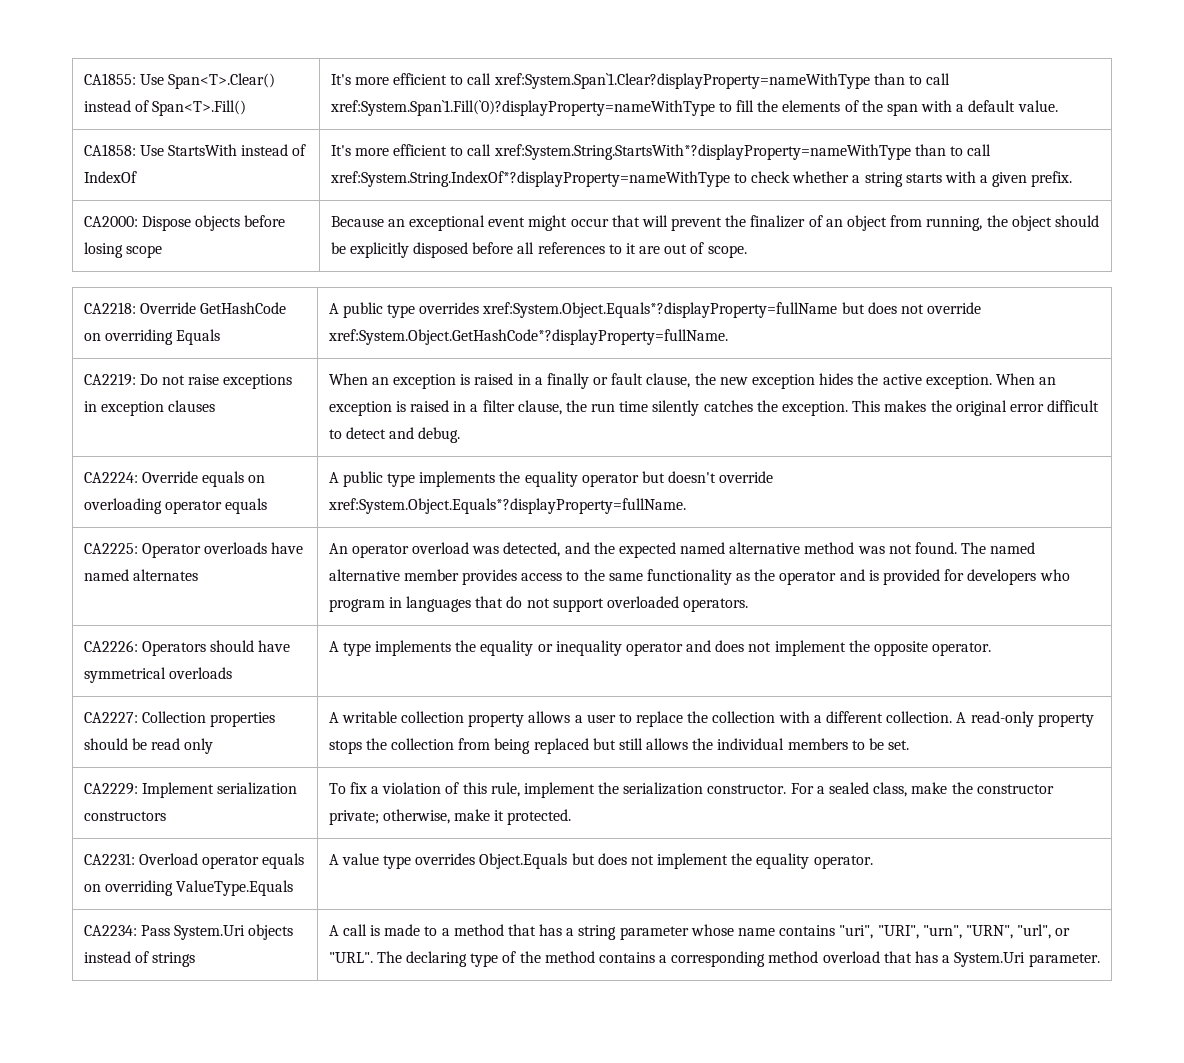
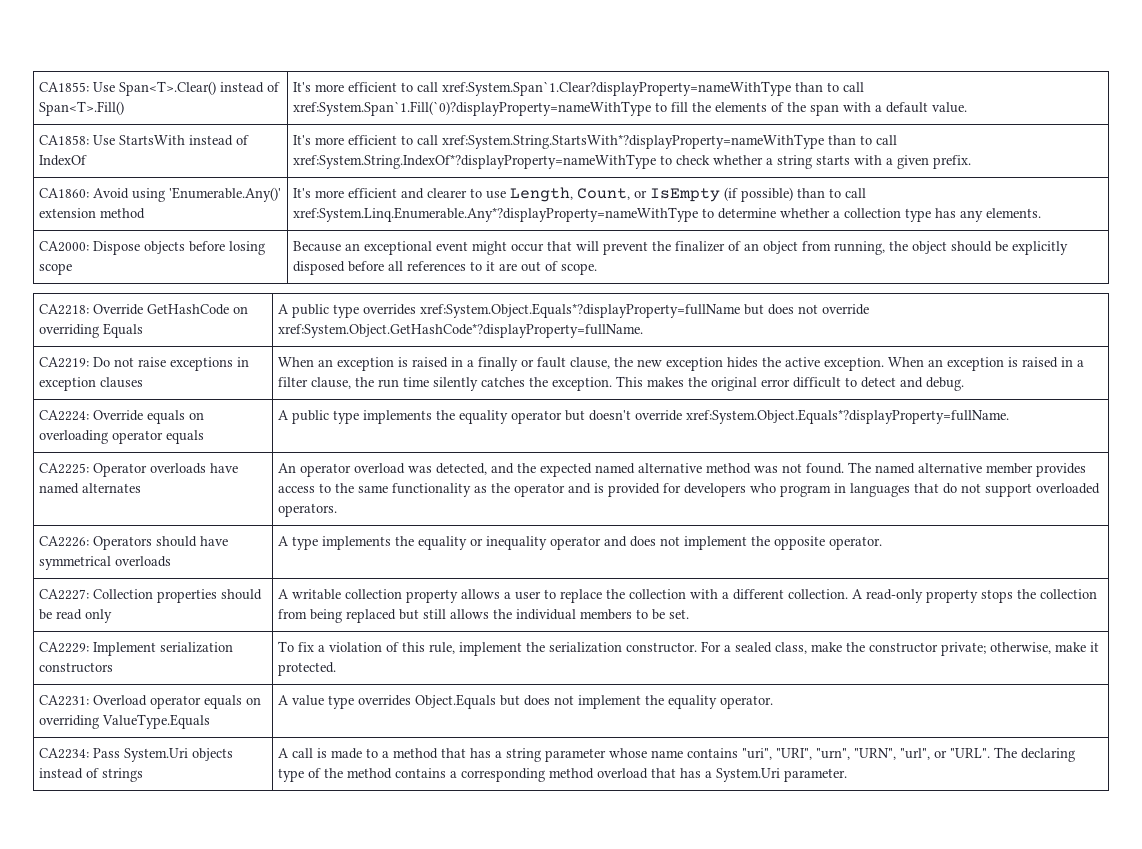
+ CA1860: Avoid using 'Enumerable.Any()' extension method | It's more efficient and clearer to use Length, Count, or IsEmpty (if possible) than to call xref:System.Linq.Enumerable.Any*?displayProperty=nameWithType to determine whether a collection type has any elements.

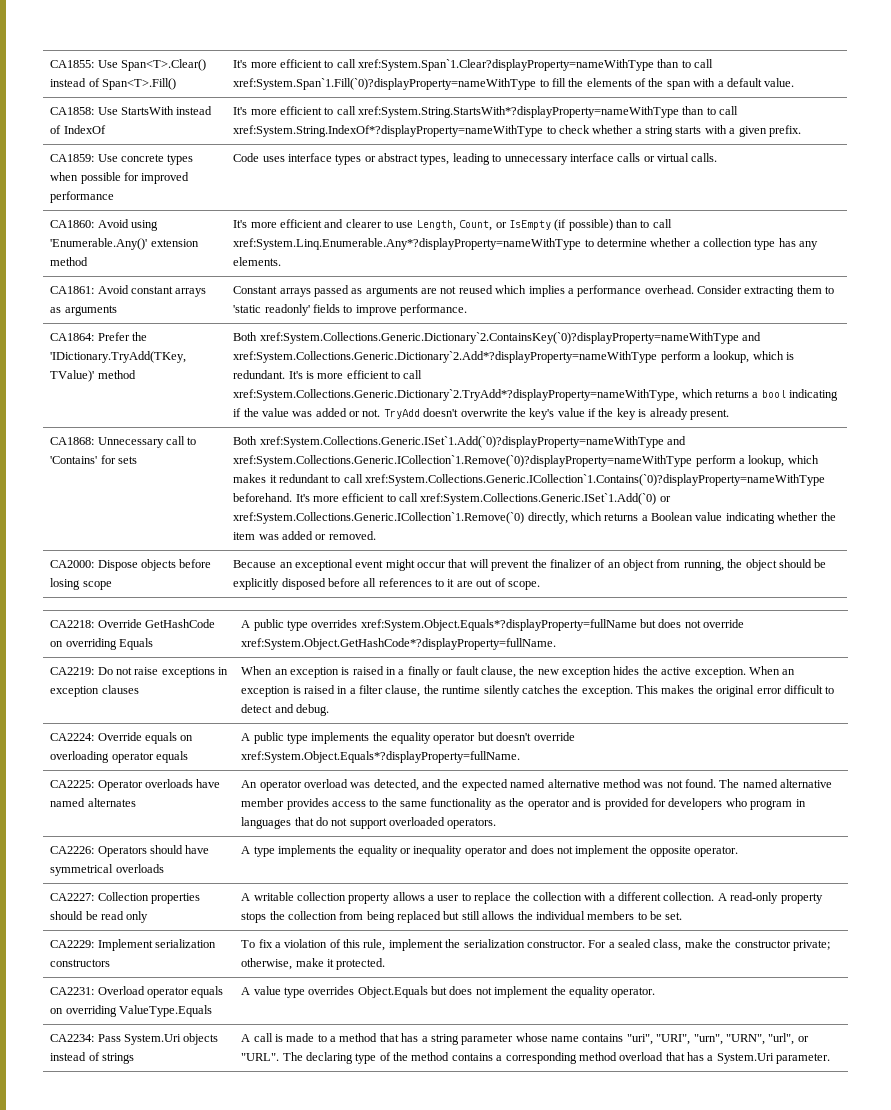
+ CA1859: Use concrete types when possible for improved performance | Code uses interface types or abstract types, leading to unnecessary interface calls or virtual calls.
+ CA1861: Avoid constant arrays as arguments | Constant arrays passed as arguments are not reused which implies a performance overhead. Consider extracting them to 'static readonly' fields to improve performance.
+ CA1864: Prefer the 'IDictionary.TryAdd(TKey, TValue)' method | Both xref:System.Collections.Generic.Dictionary`2.ContainsKey(`0)?displayProperty=nameWithType and xref:System.Collections.Generic.Dictionary`2.Add*?displayProperty=nameWithType perform a lookup, which is redundant. It's is more efficient to call xref:System.Collections.Generic.Dictionary`2.TryAdd*?displayProperty=nameWithType, which returns a bool indicating if the value was added or not. TryAdd doesn't overwrite the key's value if the key is already present.
+ CA1868: Unnecessary call to 'Contains' for sets | Both xref:System.Collections.Generic.ISet`1.Add(`0)?displayProperty=nameWithType and xref:System.Collections.Generic.ICollection`1.Remove(`0)?displayProperty=nameWithType perform a lookup, which makes it redundant to call xref:System.Collections.Generic.ICollection`1.Contains(`0)?displayProperty=nameWithType beforehand. It's more efficient to call xref:System.Collections.Generic.ISet`1.Add(`0) or xref:System.Collections.Generic.ICollection`1.Remove(`0) directly, which returns a Boolean value indicating whether the item was added or removed.
- When an exception is raised in a filter clause, the run time silently catches the exception.
+ When an exception is raised in a filter clause, the runtime silently catches the exception.

